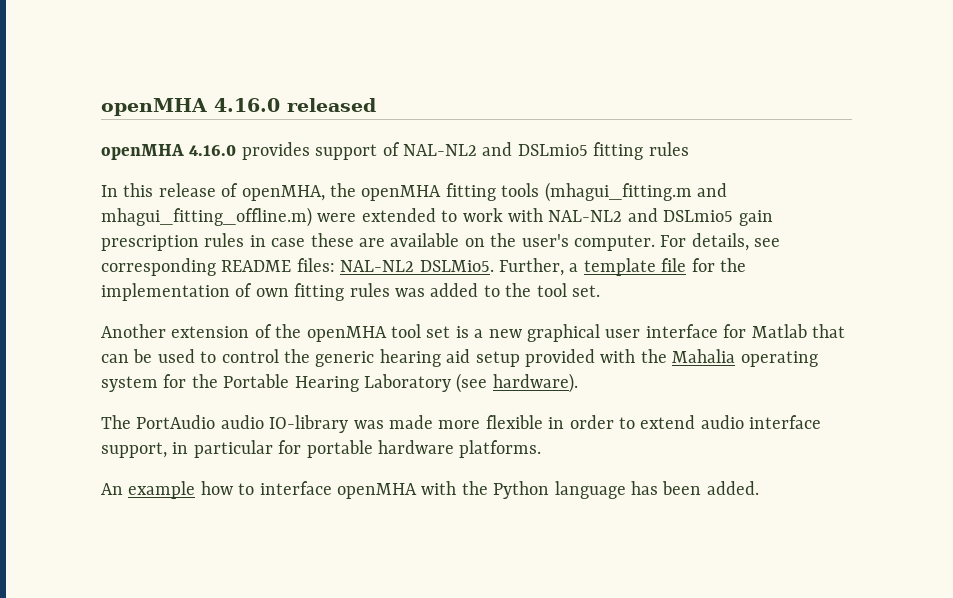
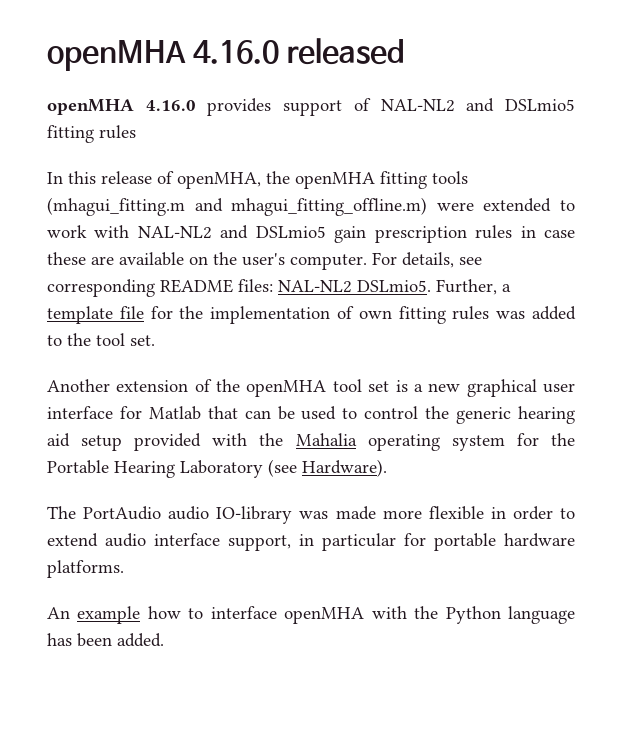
- For details, see corresponding README files: NAL-NL2 DSLMio5.
+ For details, see corresponding README files: NAL-NL2 DSLmio5.
- Another extension of the openMHA tool set is a new graphical user interface for Matlab that can be used to control the generic hearing aid setup provided with the Mahalia operating system for the Portable Hearing Laboratory (see hardware).
+ Another extension of the openMHA tool set is a new graphical user interface for Matlab that can be used to control the generic hearing aid setup provided with the Mahalia operating system for the Portable Hearing Laboratory (see Hardware).

